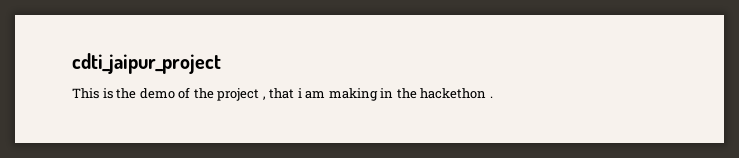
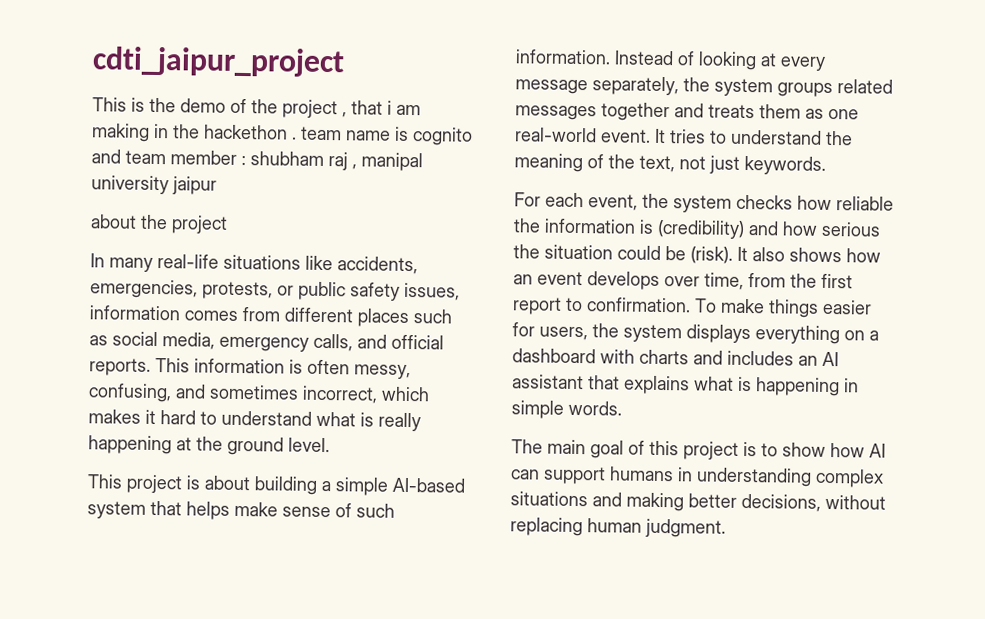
- This is the demo of the project , that i am making in the hackethon .
+ This is the demo of the project , that i am making in the hackethon . team name is cognito and team member : shubham raj , manipal university jaipur
+ about the project
+ In many real-life situations like accidents, emergencies, protests, or public safety issues, information comes from different places such as social media, emergency calls, and official reports. This information is often messy, confusing, and sometimes incorrect, which makes it hard to understand what is really happening at the ground level.
+ This project is about building a simple AI-based system that helps make sense of such information. Instead of looking at every message separately, the system groups related messages together and treats them as one real-world event. It tries to understand the meaning of the text, not just keywords.
+ For each event, the system checks how reliable the information is (credibility) and how serious the situation could be (risk). It also shows how an event develops over time, from the first report to confirmation. To make things easier for users, the system displays everything on a dashboard with charts and includes an AI assistant that explains what is happening in simple words.
+ The main goal of this project is to show how AI can support humans in understanding complex situations and making better decisions, without replacing human judgment.

